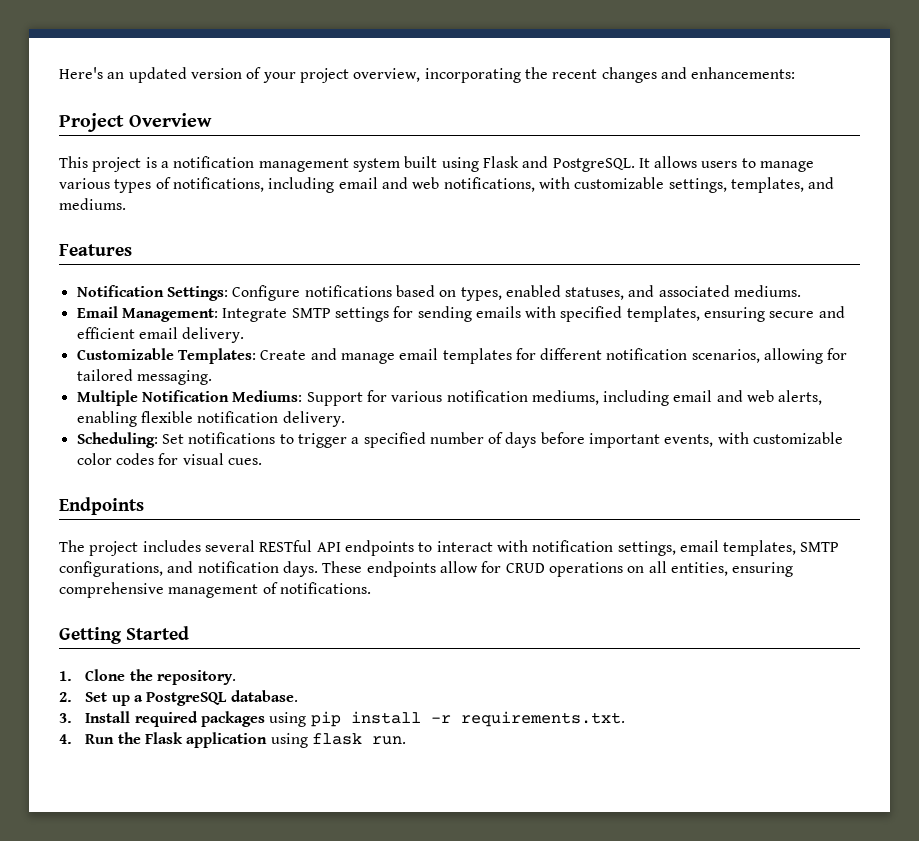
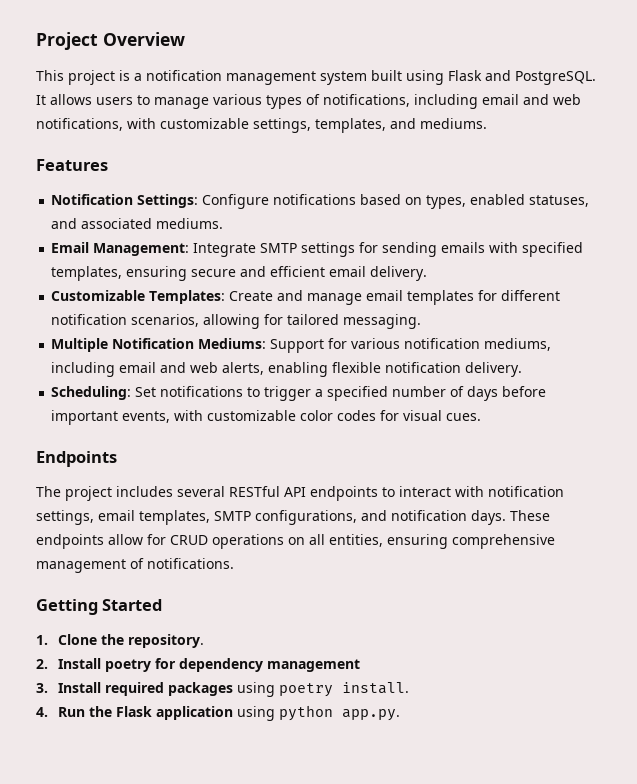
- Here's an updated version of your project overview, incorporating the recent changes and enhancements:
- 2. Set up a PostgreSQL database.
+ 2. Install poetry for dependency management
- 3. Install required packages using pip install -r requirements.txt.
+ 3. Install required packages using poetry install.
- 4. Run the Flask application using flask run.
+ 4. Run the Flask application using python app.py.

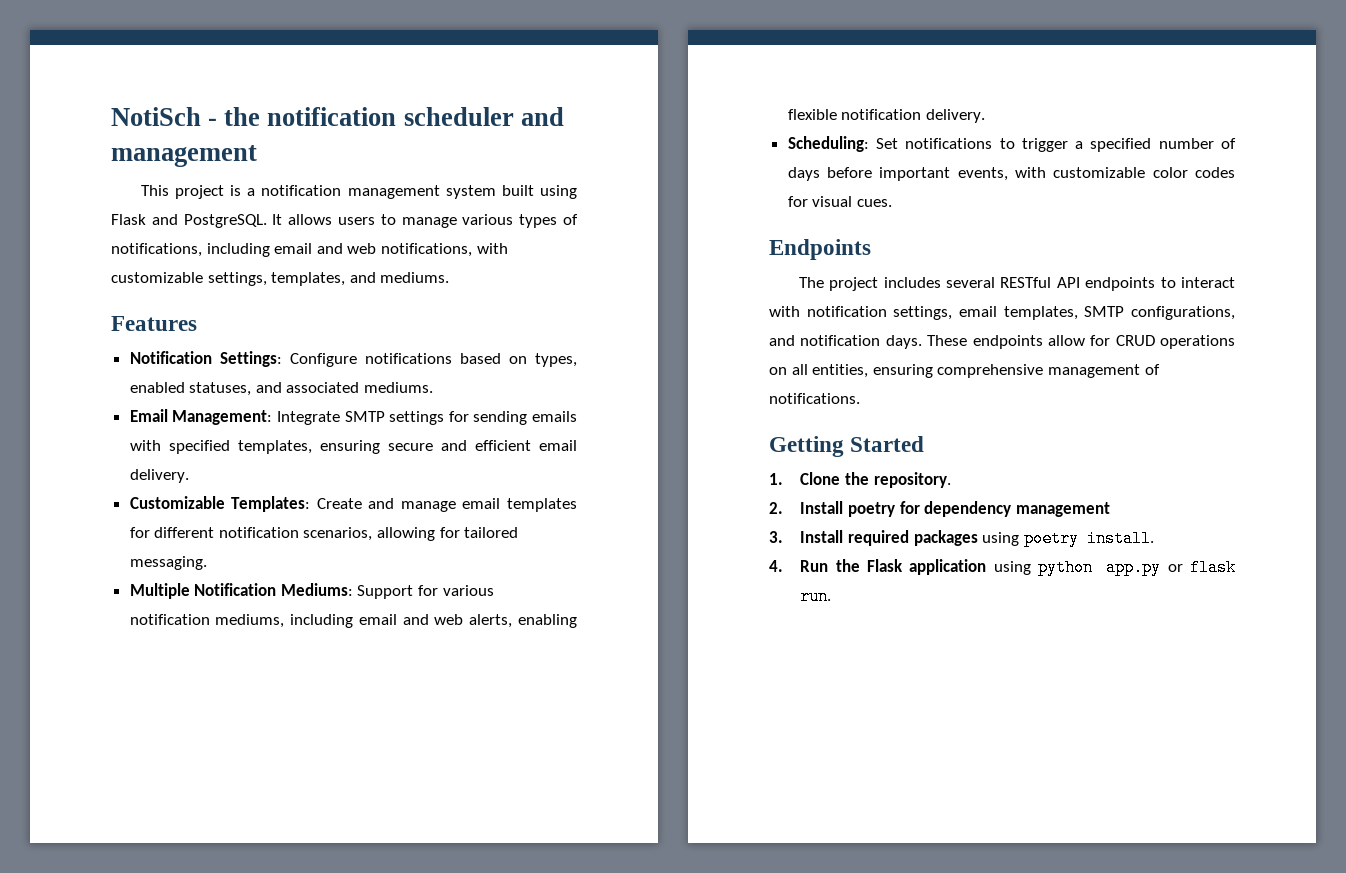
- Project Overview
+ NotiSch - the notification scheduler and management
- 4. Run the Flask application using python app.py.
+ 4. Run the Flask application using python app.py or flask run.

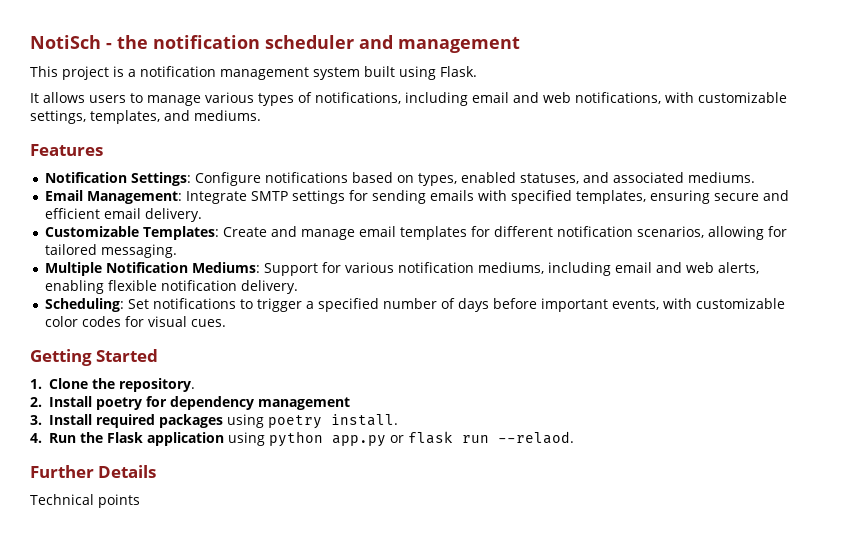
- This project is a notification management system built using Flask and PostgreSQL. It allows users to manage various types of notifications, including email and web notifications, with customizable settings, templates, and mediums.
+ This project is a notification management system built using Flask.
+ It allows users to manage various types of notifications, including email and web notifications, with customizable settings, templates, and mediums.
- Endpoints
- The project includes several RESTful API endpoints to interact with notification settings, email templates, SMTP configurations, and notification days. These endpoints allow for CRUD operations on all entities, ensuring comprehensive management of notifications.
- 4. Run the Flask application using python app.py or flask run.
+ 4. Run the Flask application using python app.py or flask run --relaod.
+ Further Details
+ Technical points

